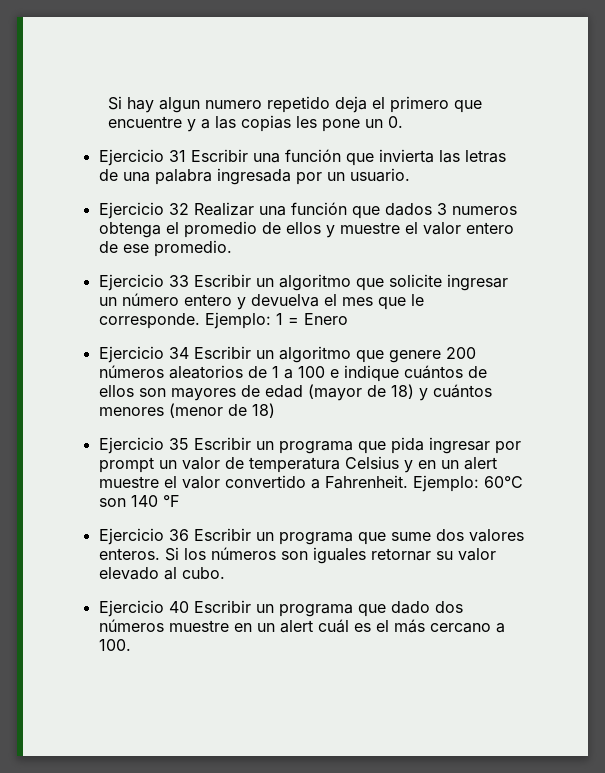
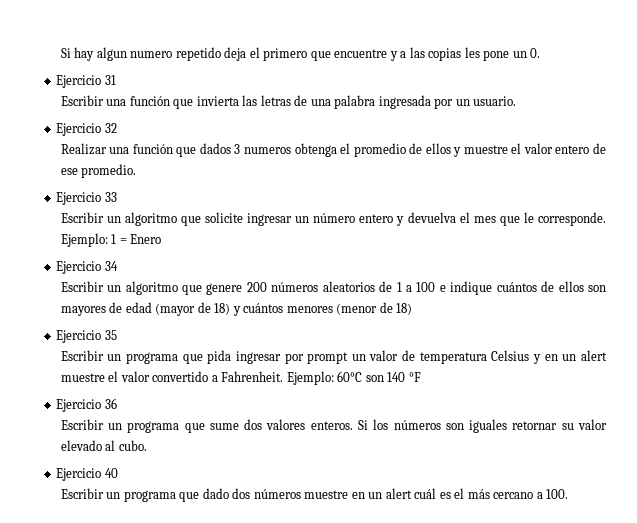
- Ejercicio 31 Escribir una función que invierta las letras de una palabra ingresada por un usuario.
+ Ejercicio 31
+ Escribir una función que invierta las letras de una palabra ingresada por un usuario.
- Ejercicio 32 Realizar una función que dados 3 numeros obtenga el promedio de ellos y muestre el valor entero de ese promedio.
+ Ejercicio 32
+ Realizar una función que dados 3 numeros obtenga el promedio de ellos y muestre el valor entero de ese promedio.
- Ejercicio 33 Escribir un algoritmo que solicite ingresar un número entero y devuelva el mes que le corresponde.
+ Ejercicio 33
+ Escribir un algoritmo que solicite ingresar un número entero y devuelva el mes que le corresponde.
- Ejercicio 34 Escribir un algoritmo que genere 200 números aleatorios de 1 a 100 e indique cuántos de ellos son mayores de edad (mayor de 18) y cuántos menores (menor de 18)
+ Ejercicio 34
+ Escribir un algoritmo que genere 200 números aleatorios de 1 a 100 e indique cuántos de ellos son mayores de edad (mayor de 18) y cuántos menores (menor de 18)
- Ejercicio 35 Escribir un programa que pida ingresar por prompt un valor de temperatura Celsius y en un alert muestre el valor convertido a Fahrenheit.
+ Ejercicio 35
+ Escribir un programa que pida ingresar por prompt un valor de temperatura Celsius y en un alert muestre el valor convertido a Fahrenheit.
- Ejercicio 36 Escribir un programa que sume dos valores enteros.
+ Ejercicio 36
+ Escribir un programa que sume dos valores enteros.
- Ejercicio 40 Escribir un programa que dado dos números muestre en un alert cuál es el más cercano a 100.
+ Ejercicio 40
+ Escribir un programa que dado dos números muestre en un alert cuál es el más cercano a 100.

